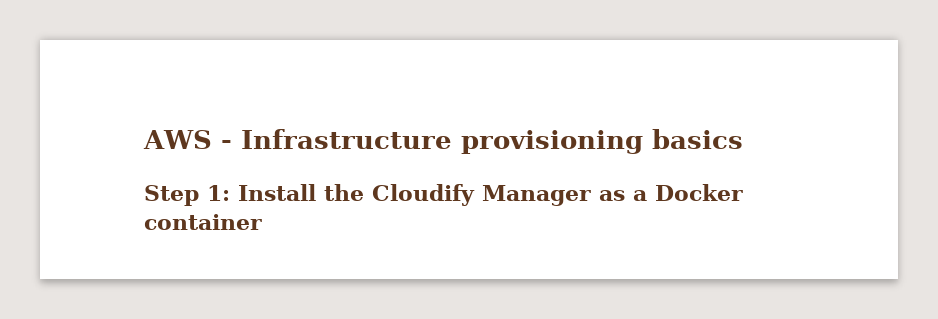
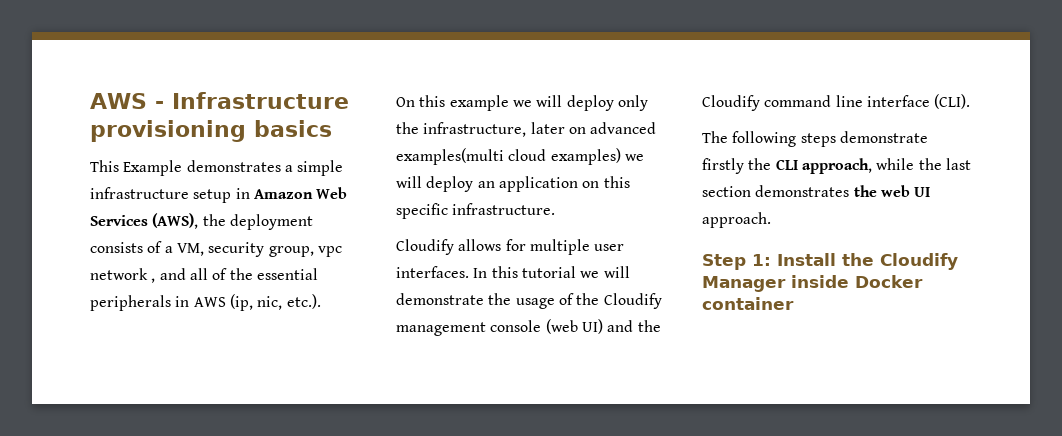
+ This Example demonstrates a simple infrastructure setup in Amazon Web Services (AWS), the deployment consists of a VM, security group, vpc network , and all of the essential peripherals in AWS (ip, nic, etc.).
+ On this example we will deploy only the infrastructure, later on advanced examples(multi cloud examples) we will deploy an application on this specific infrastructure.
+ Cloudify allows for multiple user interfaces. In this tutorial we will demonstrate the usage of the Cloudify management console (web UI) and the Cloudify command line interface (CLI).
+ The following steps demonstrate firstly the CLI approach, while the last section demonstrates the web UI approach.
- Step 1: Install the Cloudify Manager as a Docker container
+ Step 1: Install the Cloudify Manager inside Docker container

